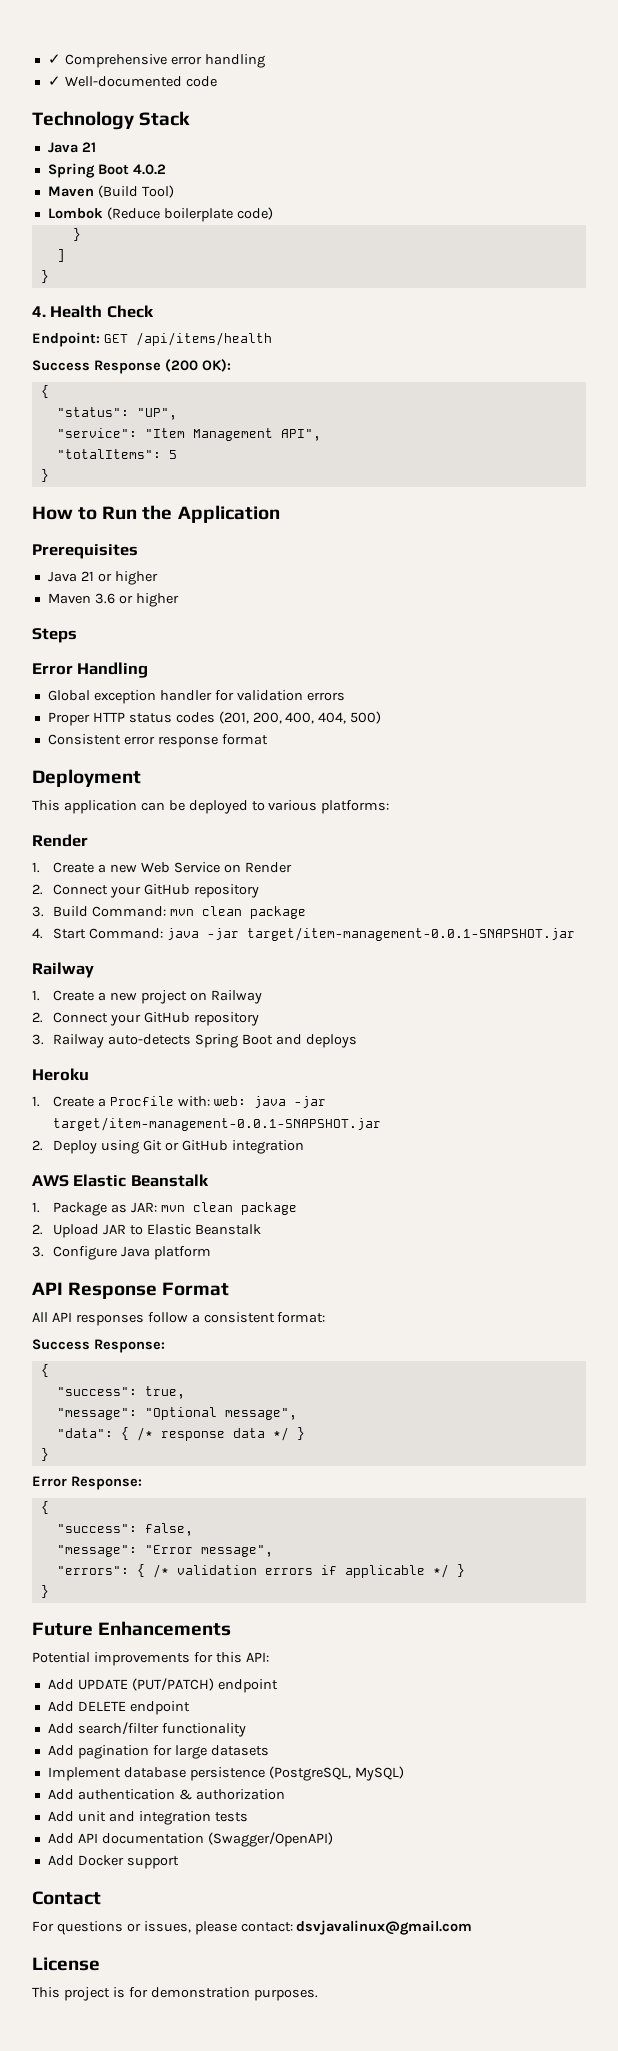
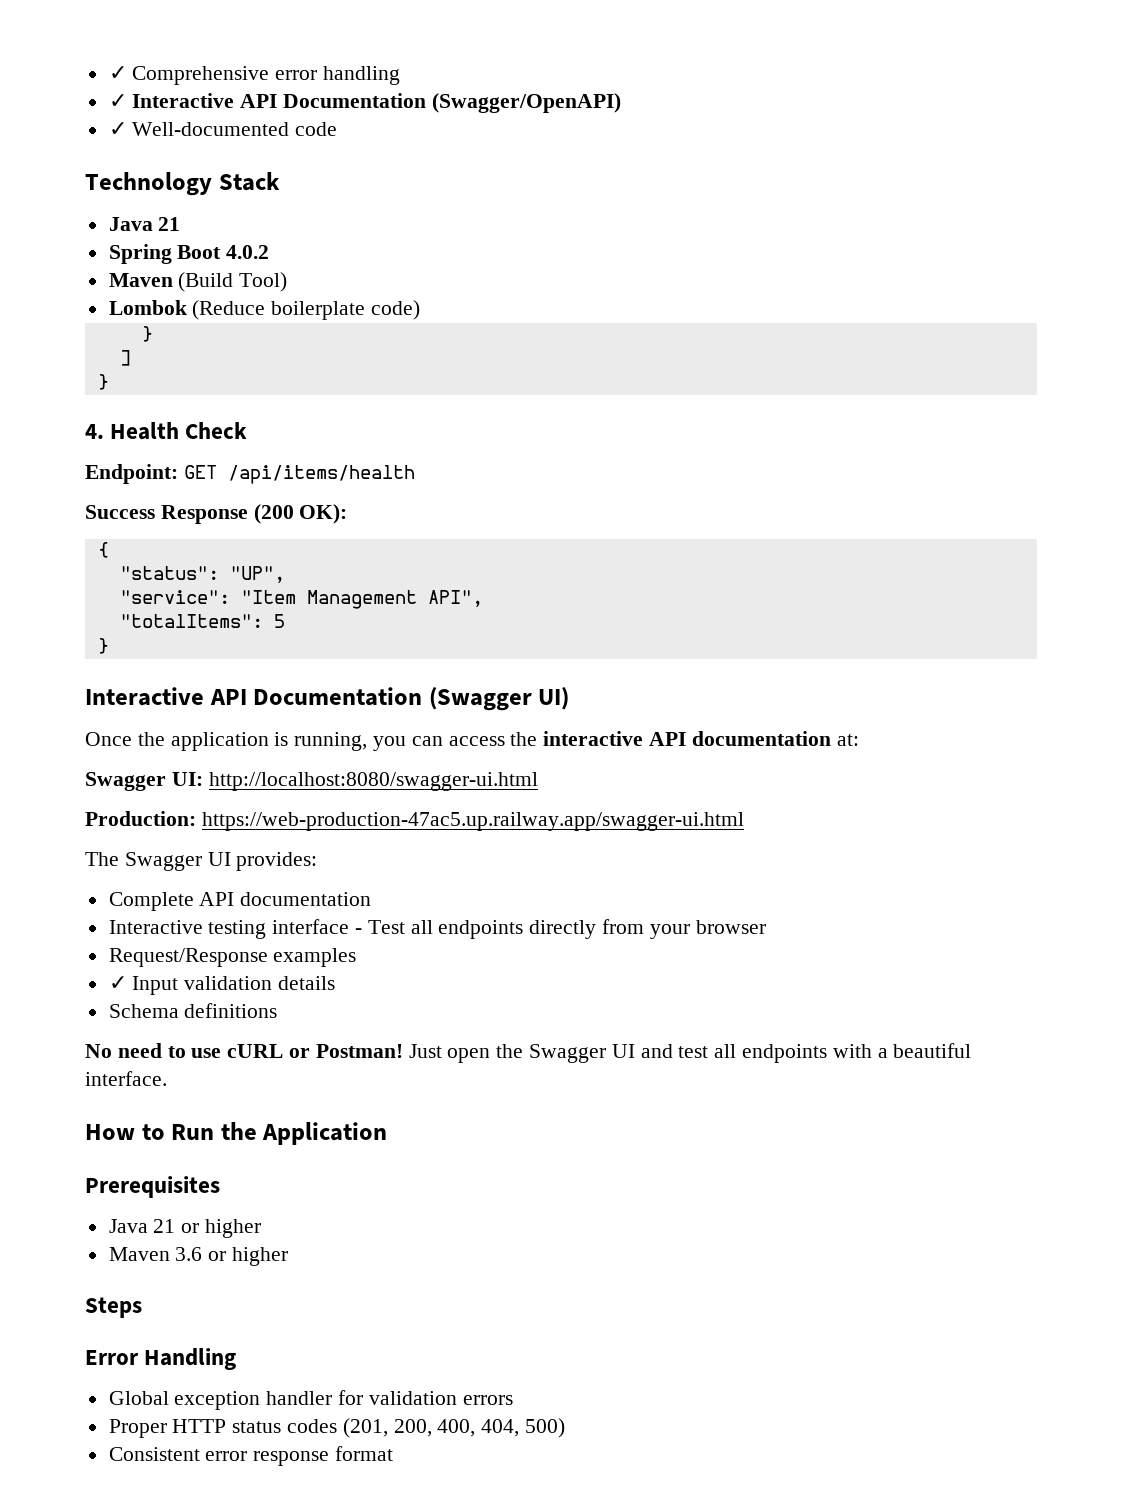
+ ✓ Interactive API Documentation (Swagger/OpenAPI)
+ Interactive API Documentation (Swagger UI)
+ Once the application is running, you can access the interactive API documentation at:
+ Swagger UI: http://localhost:8080/swagger-ui.html
+ Production: https://web-production-47ac5.up.railway.app/swagger-ui.html
+ The Swagger UI provides:
+ Complete API documentation
+ Interactive testing interface - Test all endpoints directly from your browser
+ Request/Response examples
+ ✓ Input validation details
+ Schema definitions
+ No need to use cURL or Postman! Just open the Swagger UI and test all endpoints with a beautiful interface.
- Deployment
- This application can be deployed to various platforms:
- Render
- 1. Create a new Web Service on Render
- 2. Connect your GitHub repository
- 3. Build Command: mvn clean package
- 4. Start Command: java -jar target/item-management-0.0.1-SNAPSHOT.jar
- Railway
- 1. Create a new project on Railway
- 2. Connect your GitHub repository
- 3. Railway auto-detects Spring Boot and deploys
- Heroku
- 1. Create a Procfile with: web: java -jar target/item-management-0.0.1-SNAPSHOT.jar
- 2. Deploy using Git or GitHub integration
- AWS Elastic Beanstalk
- 1. Package as JAR: mvn clean package
- 2. Upload JAR to Elastic Beanstalk
- 3. Configure Java platform
- API Response Format
- All API responses follow a consistent format:
- Success Response:
- {
- "success": true,
- "message": "Optional message",
- "data": { /* response data */ }
- }
- Error Response:
- {
- "success": false,
- "message": "Error message",
- "errors": { /* validation errors if applicable */ }
- }
- Future Enhancements
- Potential improvements for this API:
- Add UPDATE (PUT/PATCH) endpoint
- Add DELETE endpoint
- Add search/filter functionality
- Add pagination for large datasets
- Implement database persistence (PostgreSQL, MySQL)
- Add authentication & authorization
- Add unit and integration tests
- Add API documentation (Swagger/OpenAPI)
- Add Docker support
- Contact
- For questions or issues, please contact: dsvjavalinux@gmail.com
- License
- This project is for demonstration purposes.

